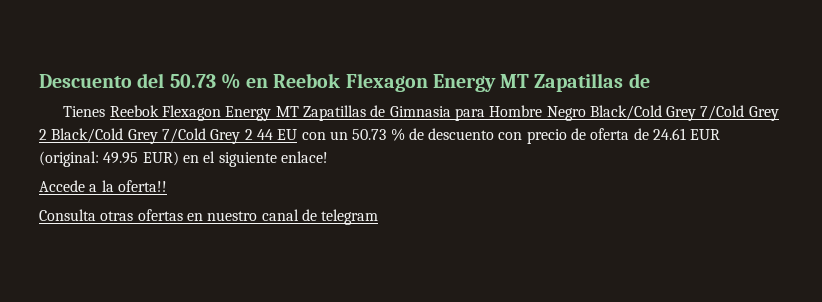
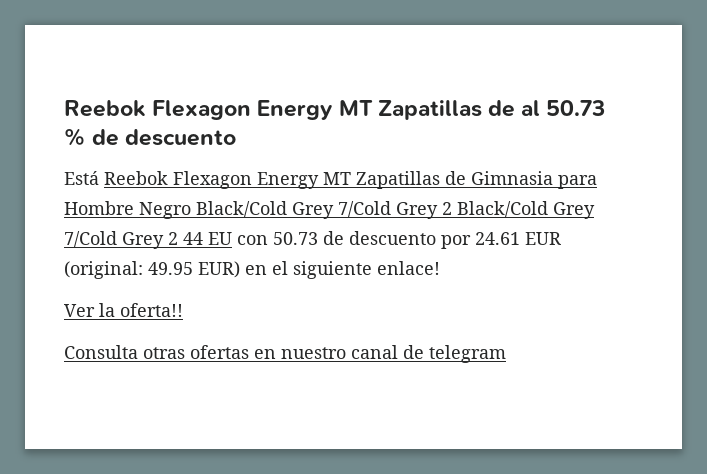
- Descuento del 50.73 % en Reebok Flexagon Energy MT Zapatillas de
- Tienes Reebok Flexagon Energy MT Zapatillas de Gimnasia para Hombre Negro Black/Cold Grey 7/Cold Grey 2 Black/Cold Grey 7/Cold Grey 2 44 EU con un 50.73 % de descuento con precio de oferta de 24.61 EUR (original: 49.95 EUR) en el siguiente enlace!
+ Reebok Flexagon Energy MT Zapatillas de al 50.73 % de descuento
+ Está Reebok Flexagon Energy MT Zapatillas de Gimnasia para Hombre Negro Black/Cold Grey 7/Cold Grey 2 Black/Cold Grey 7/Cold Grey 2 44 EU con 50.73 de descuento por 24.61 EUR (original: 49.95 EUR) en el siguiente enlace!
- Accede a la oferta!!
+ Ver la oferta!!

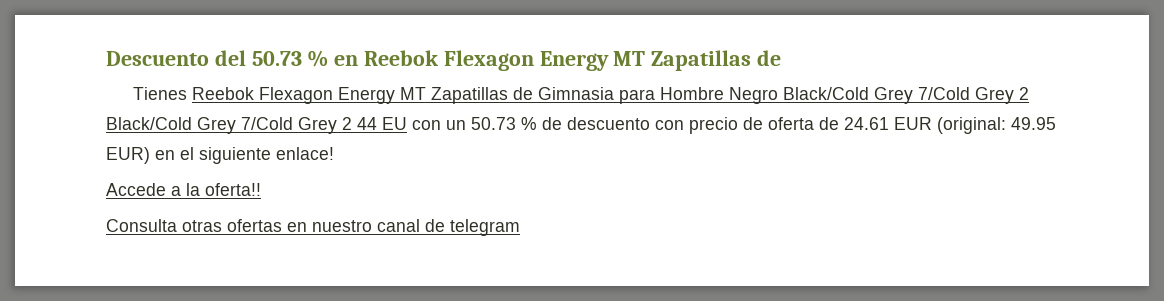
- Reebok Flexagon Energy MT Zapatillas de al 50.73 % de descuento
- Está Reebok Flexagon Energy MT Zapatillas de Gimnasia para Hombre Negro Black/Cold Grey 7/Cold Grey 2 Black/Cold Grey 7/Cold Grey 2 44 EU con 50.73 de descuento por 24.61 EUR (original: 49.95 EUR) en el siguiente enlace!
+ Descuento del 50.73 % en Reebok Flexagon Energy MT Zapatillas de
+ Tienes Reebok Flexagon Energy MT Zapatillas de Gimnasia para Hombre Negro Black/Cold Grey 7/Cold Grey 2 Black/Cold Grey 7/Cold Grey 2 44 EU con un 50.73 % de descuento con precio de oferta de 24.61 EUR (original: 49.95 EUR) en el siguiente enlace!
- Ver la oferta!!
+ Accede a la oferta!!

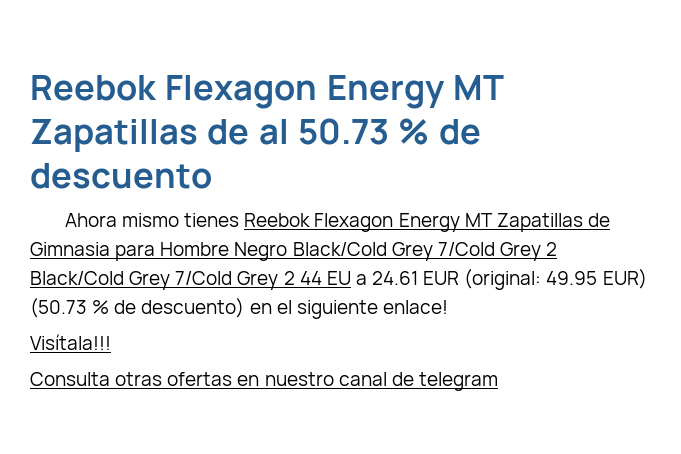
- Descuento del 50.73 % en Reebok Flexagon Energy MT Zapatillas de
- Tienes Reebok Flexagon Energy MT Zapatillas de Gimnasia para Hombre Negro Black/Cold Grey 7/Cold Grey 2 Black/Cold Grey 7/Cold Grey 2 44 EU con un 50.73 % de descuento con precio de oferta de 24.61 EUR (original: 49.95 EUR) en el siguiente enlace!
+ Reebok Flexagon Energy MT Zapatillas de al 50.73 % de descuento
+ Ahora mismo tienes Reebok Flexagon Energy MT Zapatillas de Gimnasia para Hombre Negro Black/Cold Grey 7/Cold Grey 2 Black/Cold Grey 7/Cold Grey 2 44 EU a 24.61 EUR (original: 49.95 EUR) (50.73 % de descuento) en el siguiente enlace!
- Accede a la oferta!!
+ Visítala!!!

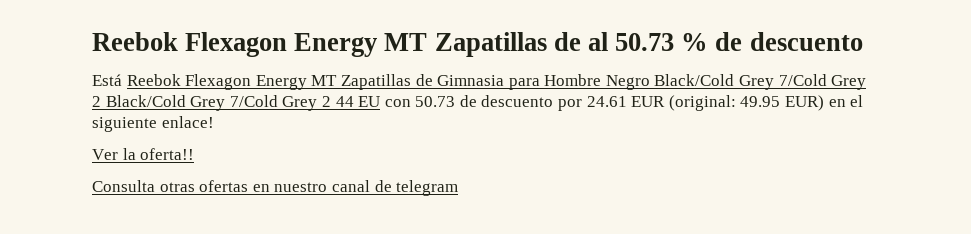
- Ahora mismo tienes Reebok Flexagon Energy MT Zapatillas de Gimnasia para Hombre Negro Black/Cold Grey 7/Cold Grey 2 Black/Cold Grey 7/Cold Grey 2 44 EU a 24.61 EUR (original: 49.95 EUR) (50.73 % de descuento) en el siguiente enlace!
+ Está Reebok Flexagon Energy MT Zapatillas de Gimnasia para Hombre Negro Black/Cold Grey 7/Cold Grey 2 Black/Cold Grey 7/Cold Grey 2 44 EU con 50.73 de descuento por 24.61 EUR (original: 49.95 EUR) en el siguiente enlace!
- Visítala!!!
+ Ver la oferta!!

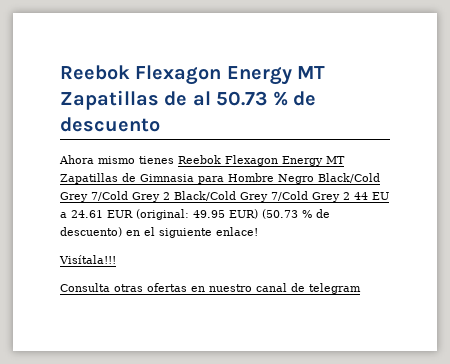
- Está Reebok Flexagon Energy MT Zapatillas de Gimnasia para Hombre Negro Black/Cold Grey 7/Cold Grey 2 Black/Cold Grey 7/Cold Grey 2 44 EU con 50.73 de descuento por 24.61 EUR (original: 49.95 EUR) en el siguiente enlace!
+ Ahora mismo tienes Reebok Flexagon Energy MT Zapatillas de Gimnasia para Hombre Negro Black/Cold Grey 7/Cold Grey 2 Black/Cold Grey 7/Cold Grey 2 44 EU a 24.61 EUR (original: 49.95 EUR) (50.73 % de descuento) en el siguiente enlace!
- Ver la oferta!!
+ Visítala!!!

